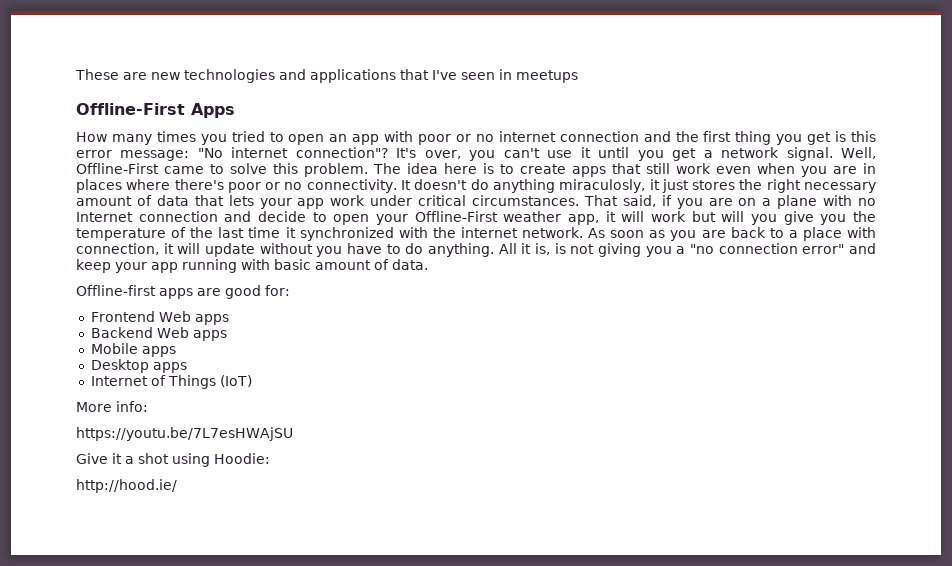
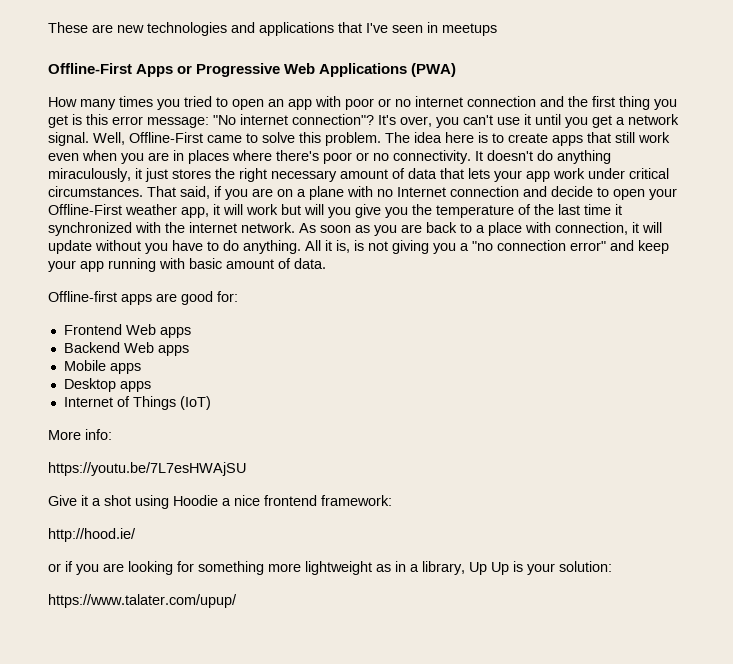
- Offline-First Apps
+ Offline-First Apps or Progressive Web Applications (PWA)
- It doesn't do anything miraculosly, it just stores the right necessary amount of data that lets your app work under critical circumstances.
+ It doesn't do anything miraculously, it just stores the right necessary amount of data that lets your app work under critical circumstances.
- Give it a shot using Hoodie:
+ Give it a shot using Hoodie a nice frontend framework:
  http://hood.ie/
+ or if you are looking for something more lightweight as in a library, Up Up is your solution:
+ https://www.talater.com/upup/

